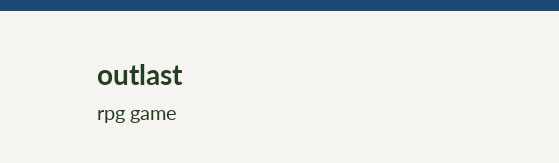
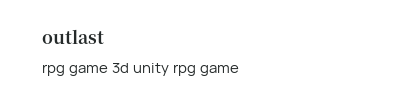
- rpg game
+ rpg game 3d unity rpg game

